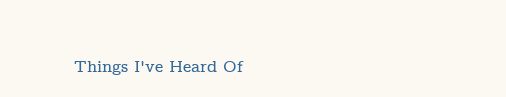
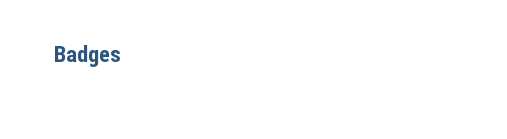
- Things I've Heard Of
+ Badges

